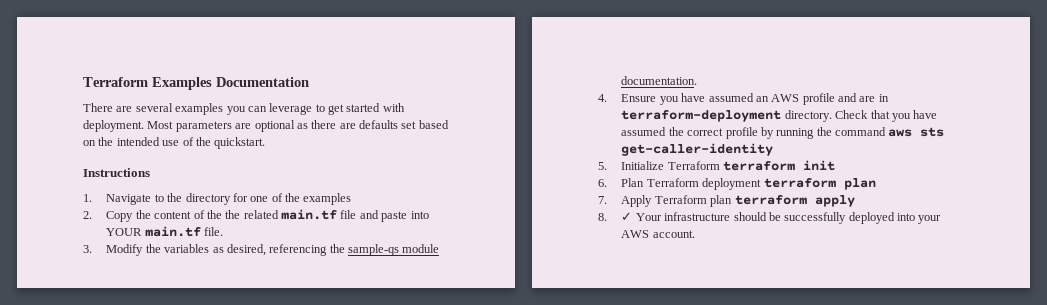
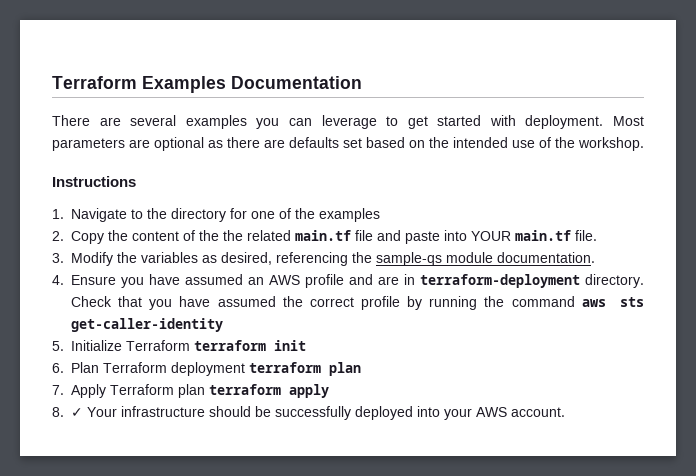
- Most parameters are optional as there are defaults set based on the intended use of the quickstart.
+ Most parameters are optional as there are defaults set based on the intended use of the workshop.

